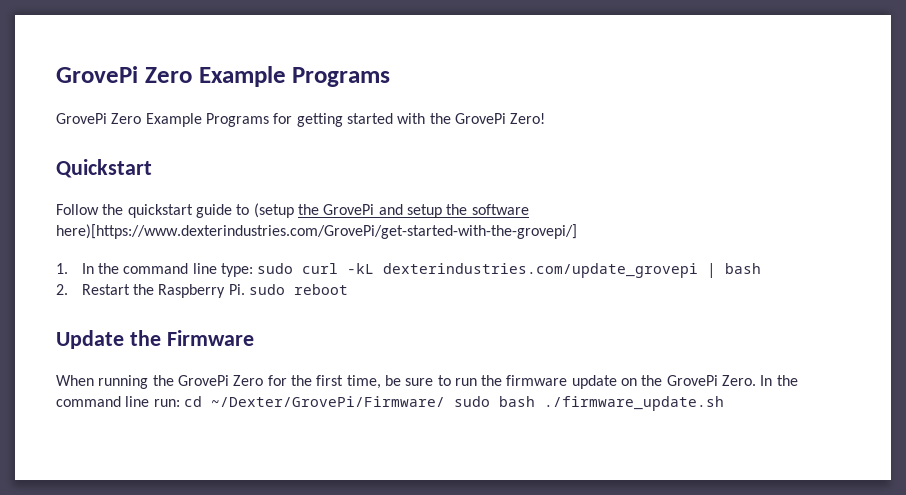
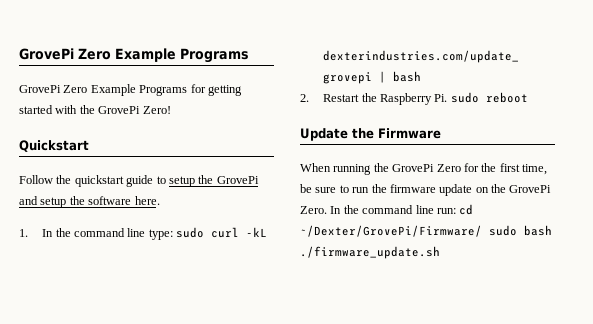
- Follow the quickstart guide to (setup the GrovePi and setup the software here)[https://www.dexterindustries.com/GrovePi/get-started-with-the-grovepi/]
+ Follow the quickstart guide to setup the GrovePi and setup the software here.

